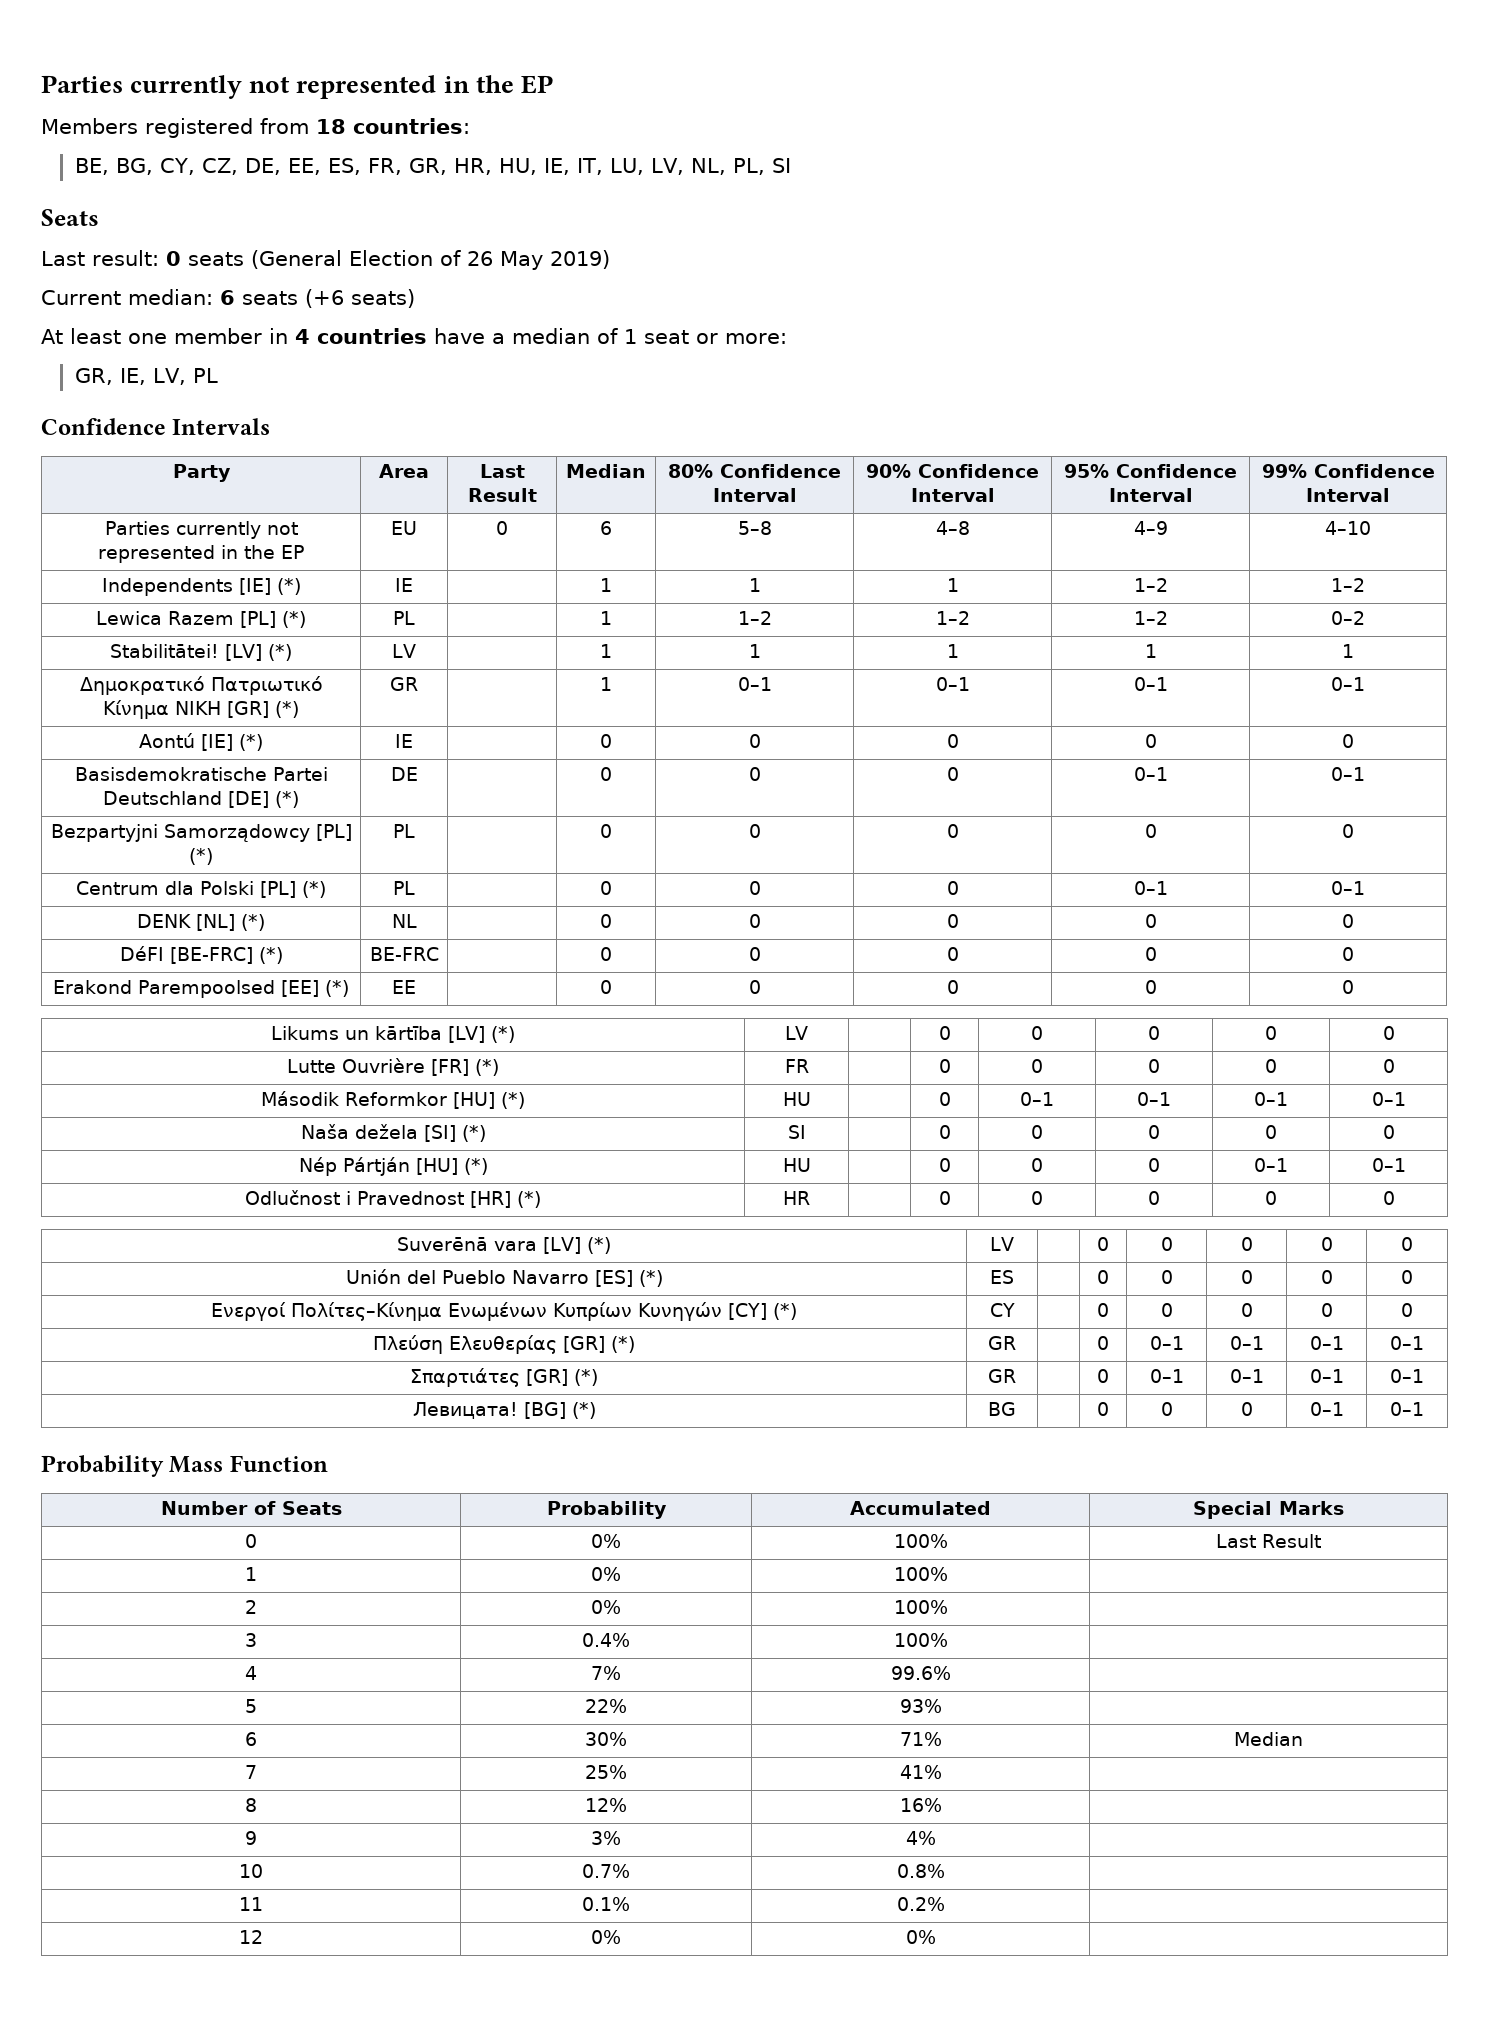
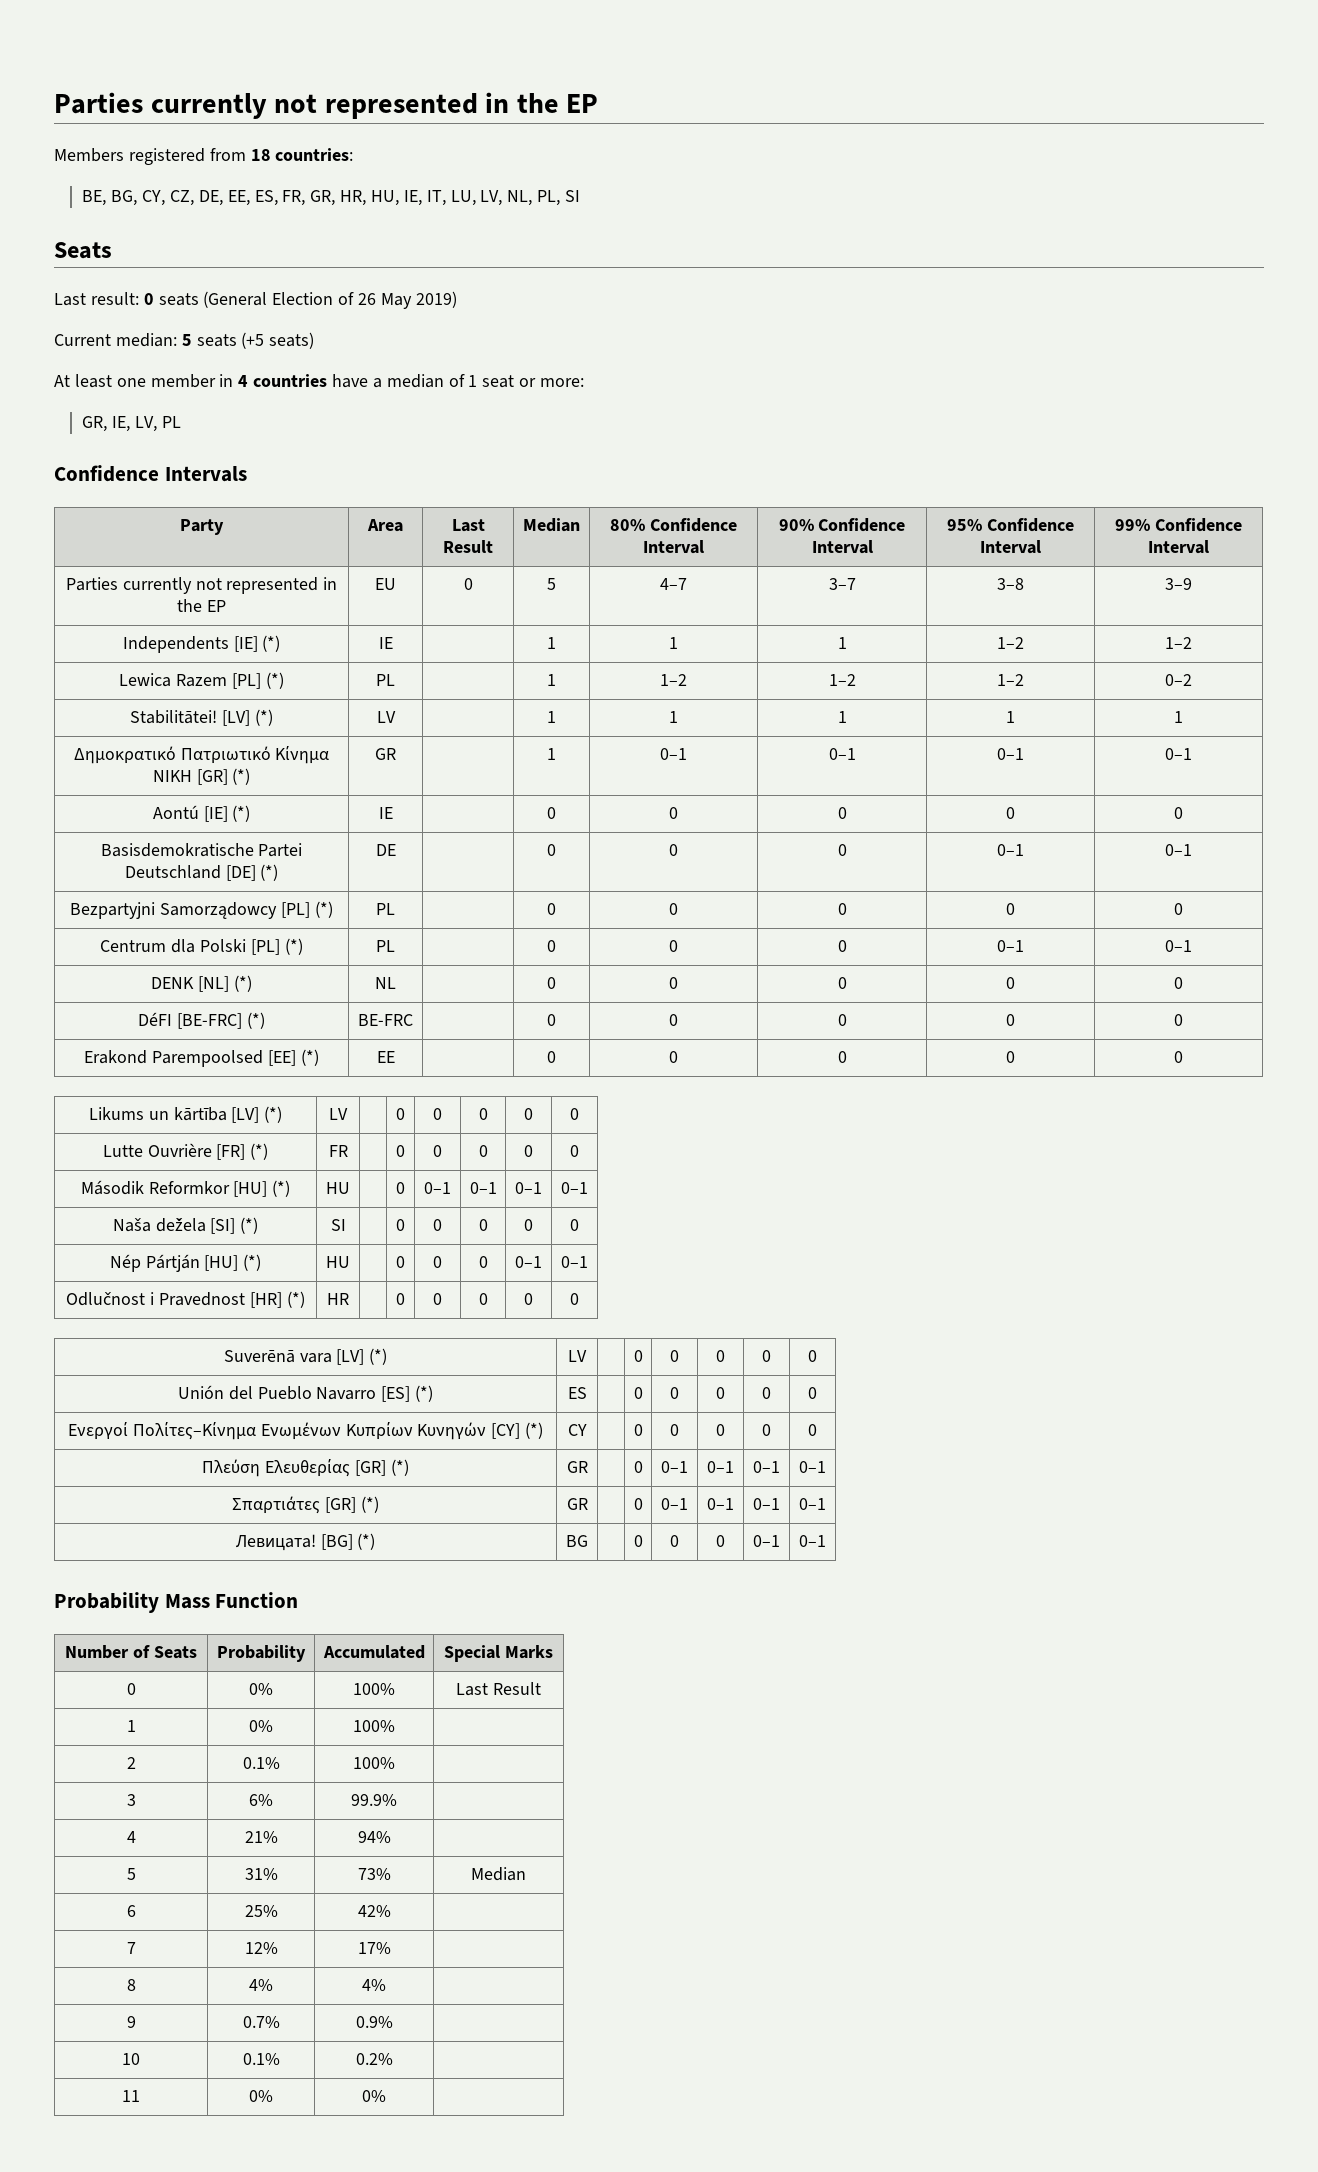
- Current median: 6 seats (+6 seats)
+ Current median: 5 seats (+5 seats)
- Parties currently not represented in the EP | EU | 0 | 6 | 5–8 | 4–8 | 4–9 | 4–10
+ Parties currently not represented in the EP | EU | 0 | 5 | 4–7 | 3–7 | 3–8 | 3–9
- 2 | 0% | 100% |
+ 2 | 0.1% | 100% |
- 3 | 0.4% | 100% |
+ 3 | 6% | 99.9% |
- 4 | 7% | 99.6% |
- 5 | 22% | 93% |
- 6 | 30% | 71% | Median
+ 4 | 21% | 94% |
+ 5 | 31% | 73% | Median
+ 6 | 25% | 42% |
- 7 | 25% | 41% |
+ 7 | 12% | 17% |
- 8 | 12% | 16% |
+ 8 | 4% | 4% |
- 9 | 3% | 4% |
+ 9 | 0.7% | 0.9% |
- 10 | 0.7% | 0.8% |
- 11 | 0.1% | 0.2% |
+ 10 | 0.1% | 0.2% |
- 12 | 0% | 0% |
+ 11 | 0% | 0% |

